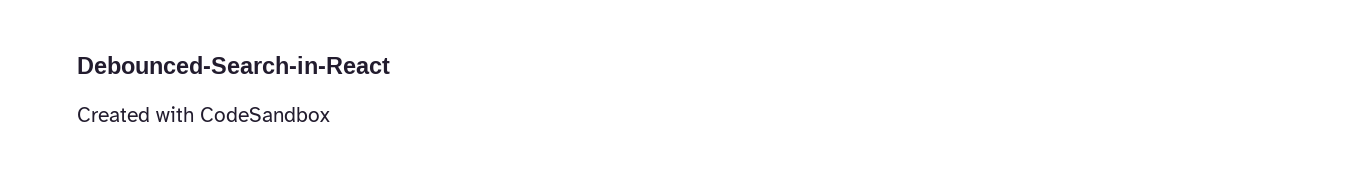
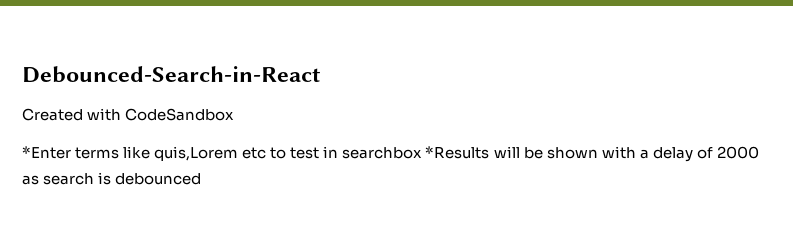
+ *Enter terms like quis,Lorem etc to test in searchbox *Results will be shown with a delay of 2000 as search is debounced

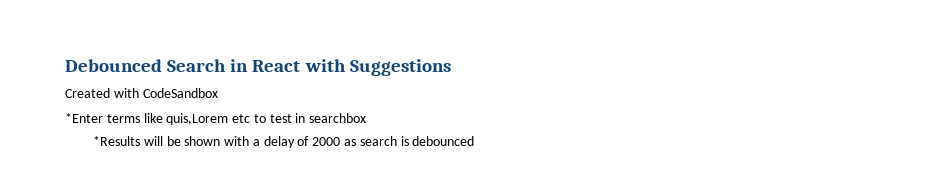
- Debounced-Search-in-React
+ Debounced Search in React with Suggestions
- *Enter terms like quis,Lorem etc to test in searchbox *Results will be shown with a delay of 2000 as search is debounced
+ *Enter terms like quis,Lorem etc to test in searchbox
+ *Results will be shown with a delay of 2000 as search is debounced

